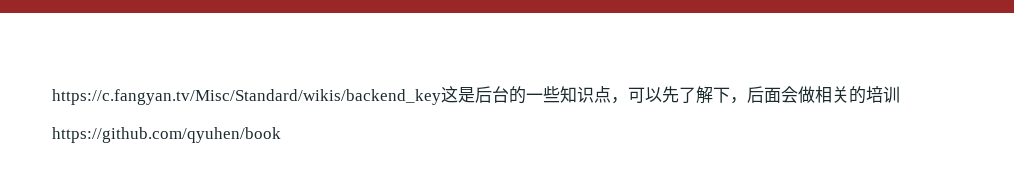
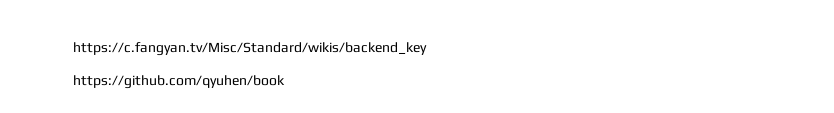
- https://c.fangyan.tv/Misc/Standard/wikis/backend_key这是后台的一些知识点，可以先了解下，后面会做相关的培训
+ https://c.fangyan.tv/Misc/Standard/wikis/backend_key

